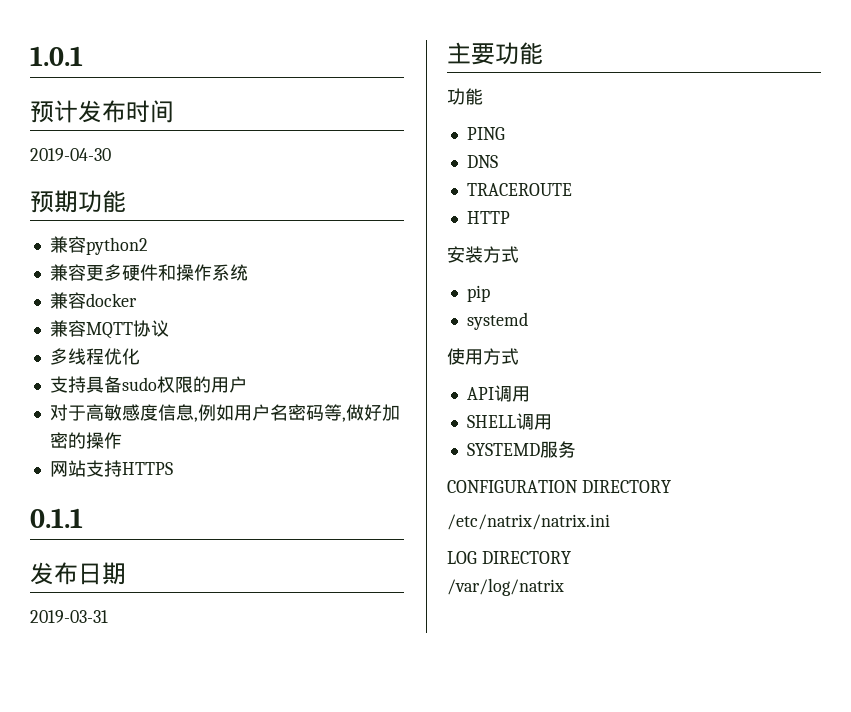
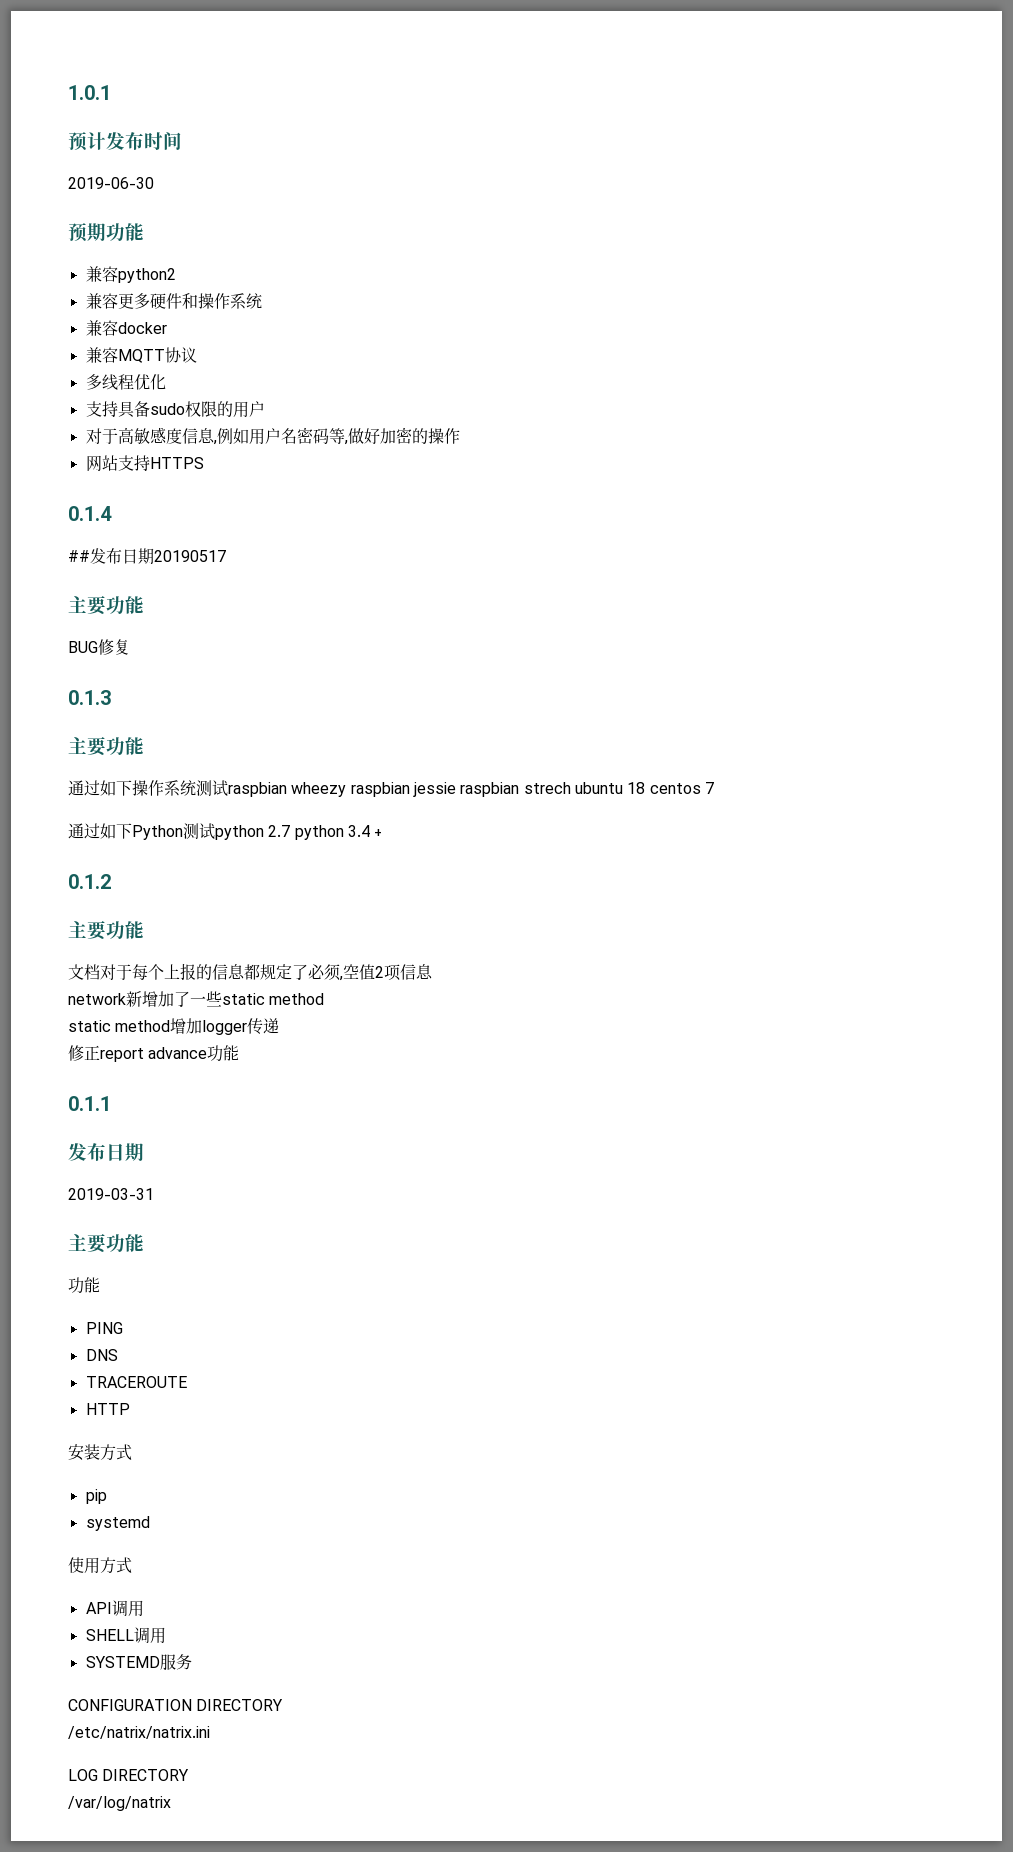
- 2019-04-30
+ 2019-06-30
+ 0.1.4
+ ##发布日期20190517
+ 主要功能
+ BUG修复
+ 0.1.3
+ 主要功能
+ 通过如下操作系统测试raspbian wheezy raspbian jessie raspbian strech ubuntu 18 centos 7
+ 通过如下Python测试python 2.7 python 3.4 +
+ 0.1.2
+ 主要功能
+ 文档对于每个上报的信息都规定了必须,空值2项信息
+ network新增加了一些static method
+ static method增加logger传递
+ 修正report advance功能

